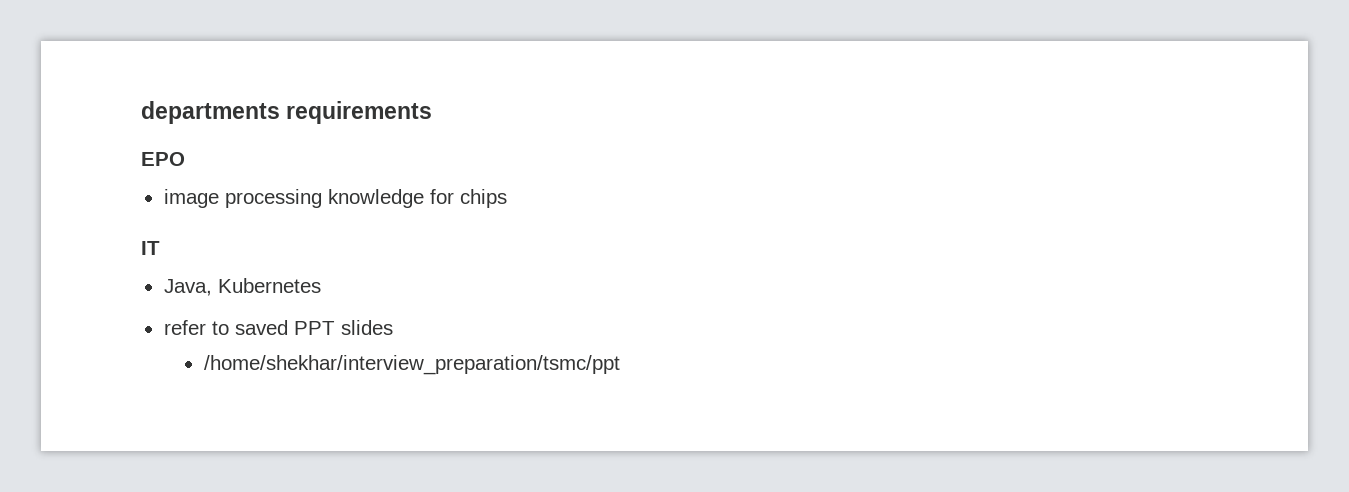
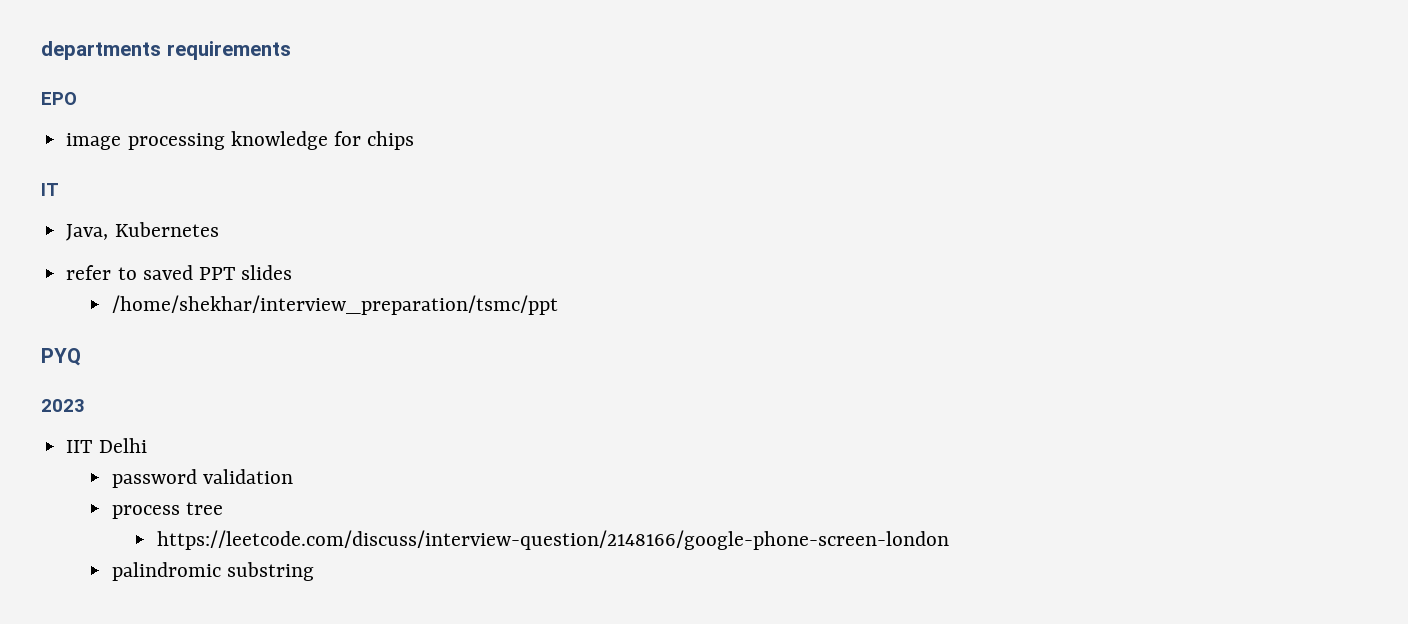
+ PYQ
+ 2023
+ IIT Delhi
+ password validation
+ process tree
+ https://leetcode.com/discuss/interview-question/2148166/google-phone-screen-london
+ palindromic substring

